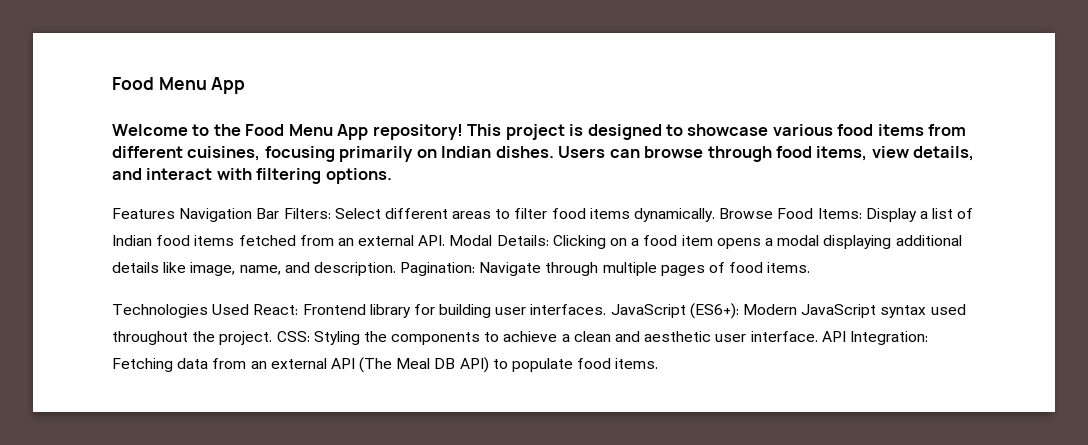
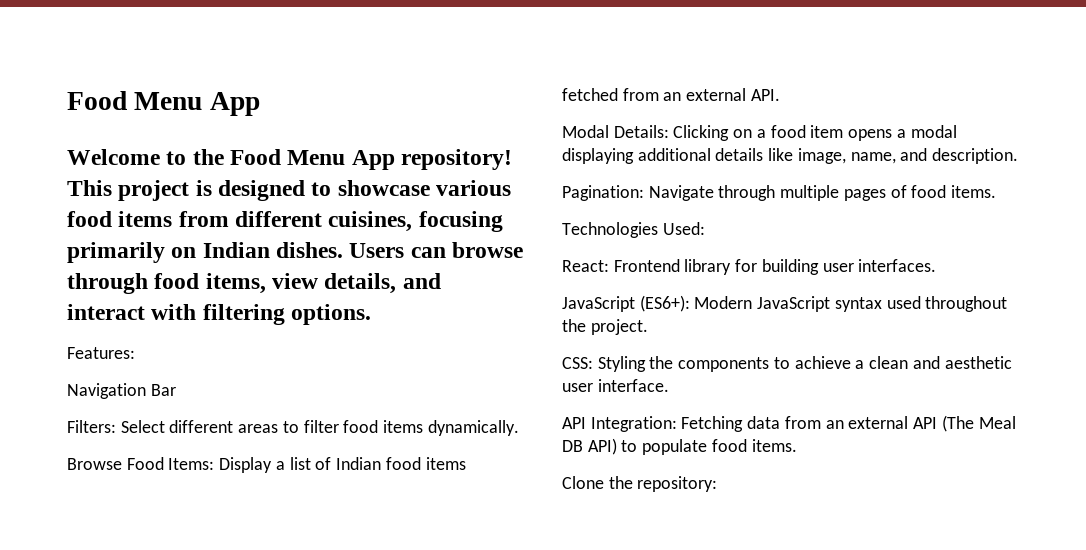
- Features Navigation Bar Filters: Select different areas to filter food items dynamically. Browse Food Items: Display a list of Indian food items fetched from an external API. Modal Details: Clicking on a food item opens a modal displaying additional details like image, name, and description. Pagination: Navigate through multiple pages of food items.
+ Features:
+ Navigation Bar
+ Filters: Select different areas to filter food items dynamically.
+ Browse Food Items: Display a list of Indian food items fetched from an external API.
+ Modal Details: Clicking on a food item opens a modal displaying additional details like image, name, and description.
+ Pagination: Navigate through multiple pages of food items.
- Technologies Used React: Frontend library for building user interfaces. JavaScript (ES6+): Modern JavaScript syntax used throughout the project. CSS: Styling the components to achieve a clean and aesthetic user interface. API Integration: Fetching data from an external API (The Meal DB API) to populate food items.
+ Technologies Used:
+ React: Frontend library for building user interfaces.
+ JavaScript (ES6+): Modern JavaScript syntax used throughout the project.
+ CSS: Styling the components to achieve a clean and aesthetic user interface.
+ API Integration: Fetching data from an external API (The Meal DB API) to populate food items.
+ Clone the repository:

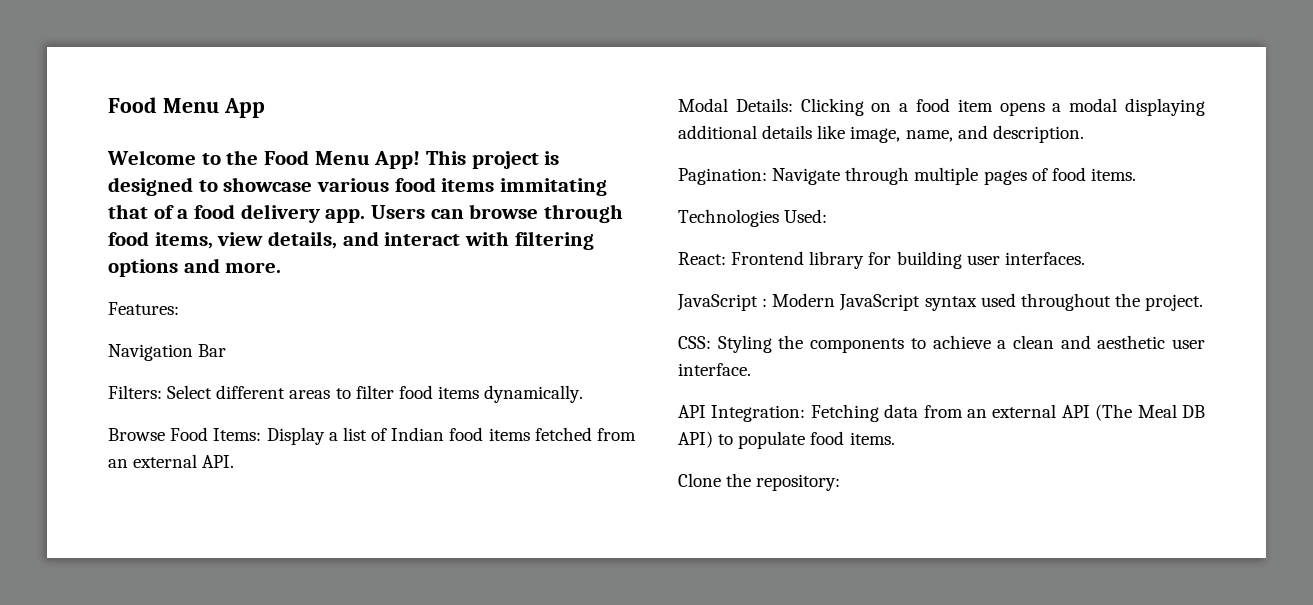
- Welcome to the Food Menu App repository!
+ Welcome to the Food Menu App!
- This project is designed to showcase various food items from different cuisines, focusing primarily on Indian dishes.
+ This project is designed to showcase various food items immitating that of a food delivery app.
- Users can browse through food items, view details, and interact with filtering options.
+ Users can browse through food items, view details, and interact with filtering options and more.
- JavaScript (ES6+): Modern JavaScript syntax used throughout the project.
+ JavaScript : Modern JavaScript syntax used throughout the project.

